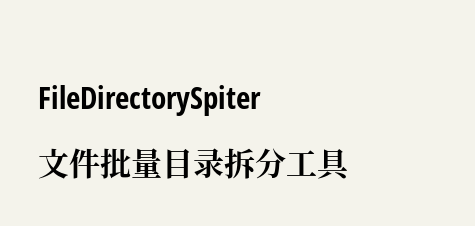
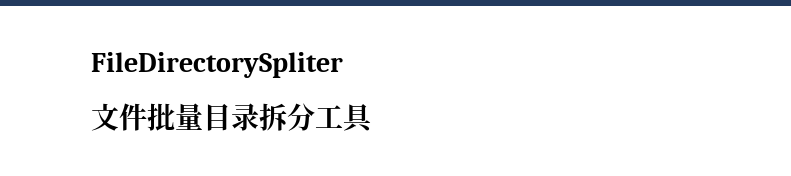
- FileDirectorySpiter
+ FileDirectorySpliter

